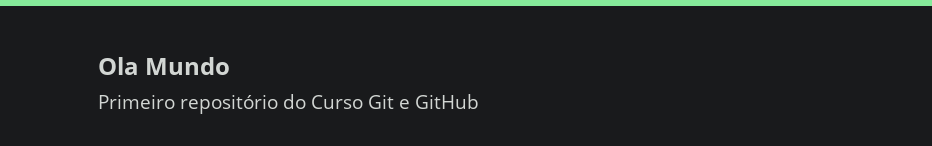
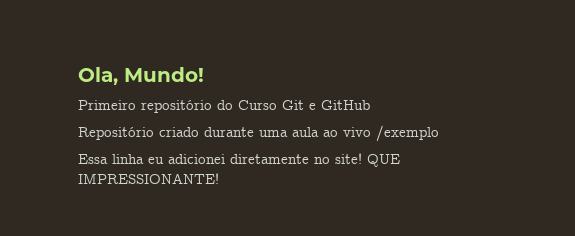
- Ola Mundo
+ Ola, Mundo!
+ Repositório criado durante uma aula ao vivo /exemplo
+ Essa linha eu adicionei diretamente no site! QUE IMPRESSIONANTE!

